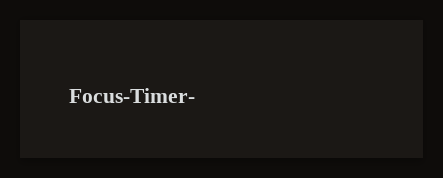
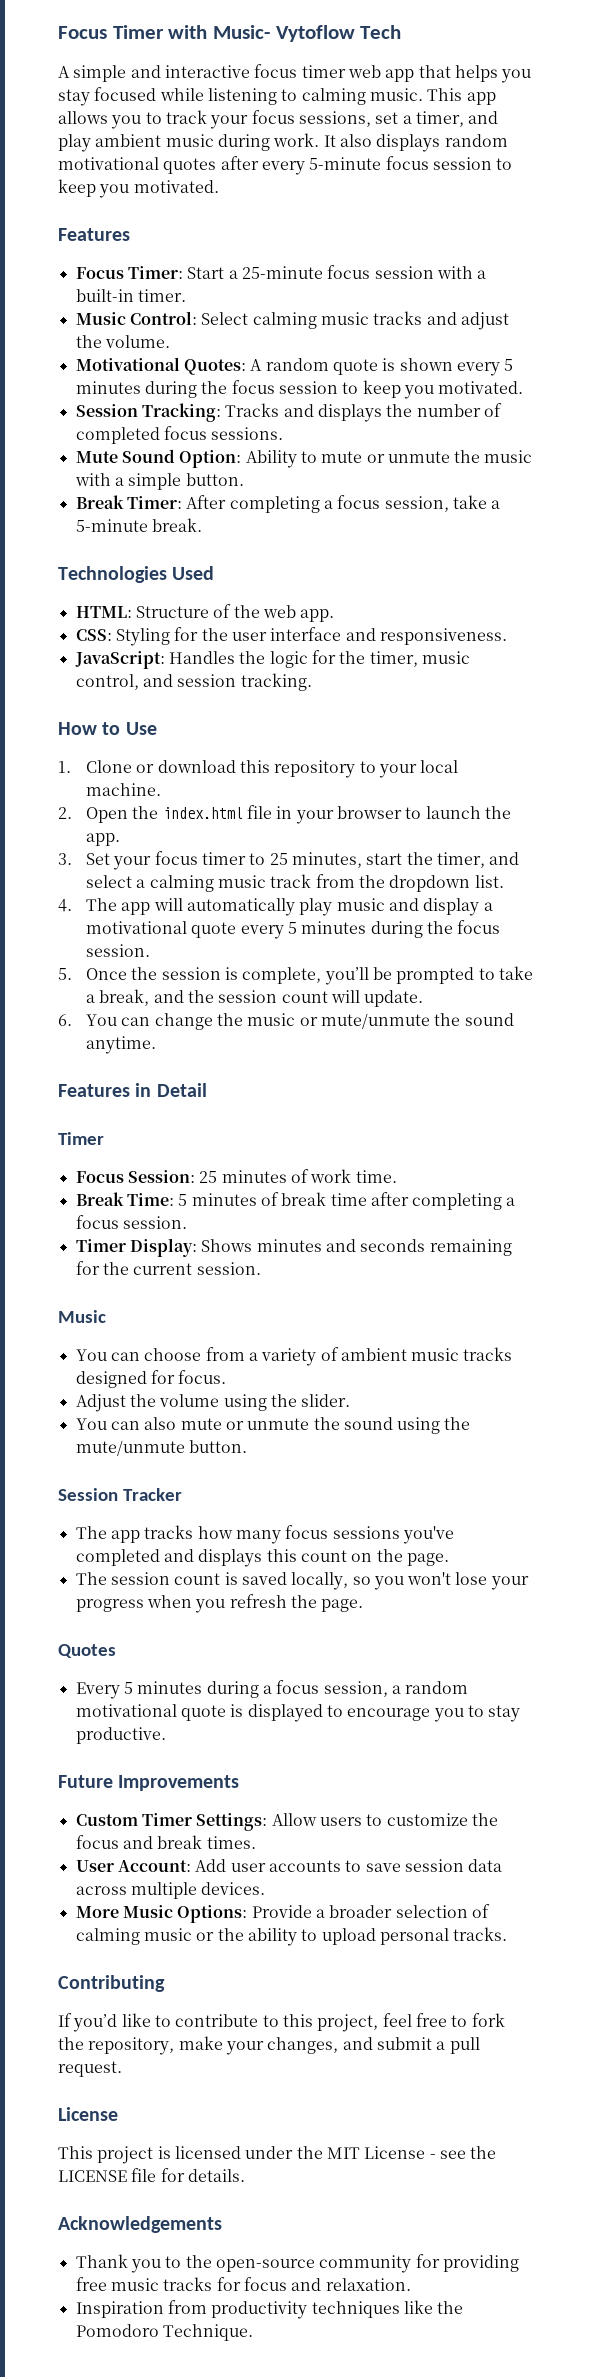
- Focus-Timer-
+ Focus Timer with Music- Vytoflow Tech
+ A simple and interactive focus timer web app that helps you stay focused while listening to calming music. This app allows you to track your focus sessions, set a timer, and play ambient music during work. It also displays random motivational quotes after every 5-minute focus session to keep you motivated.
+ Features
+ Focus Timer: Start a 25-minute focus session with a built-in timer.
+ Music Control: Select calming music tracks and adjust the volume.
+ Motivational Quotes: A random quote is shown every 5 minutes during the focus session to keep you motivated.
+ Session Tracking: Tracks and displays the number of completed focus sessions.
+ Mute Sound Option: Ability to mute or unmute the music with a simple button.
+ Break Timer: After completing a focus session, take a 5-minute break.
+ Technologies Used
+ HTML: Structure of the web app.
+ CSS: Styling for the user interface and responsiveness.
+ JavaScript: Handles the logic for the timer, music control, and session tracking.
+ How to Use
+ 1. Clone or download this repository to your local machine.
+ 2. Open the index.html file in your browser to launch the app.
+ 3. Set your focus timer to 25 minutes, start the timer, and select a calming music track from the dropdown list.
+ 4. The app will automatically play music and display a motivational quote every 5 minutes during the focus session.
+ 5. Once the session is complete, you’ll be prompted to take a break, and the session count will update.
+ 6. You can change the music or mute/unmute the sound anytime.
+ Features in Detail
+ Timer
+ Focus Session: 25 minutes of work time.
+ Break Time: 5 minutes of break time after completing a focus session.
+ Timer Display: Shows minutes and seconds remaining for the current session.
+ Music
+ You can choose from a variety of ambient music tracks designed for focus.
+ Adjust the volume using the slider.
+ You can also mute or unmute the sound using the mute/unmute button.
+ Session Tracker
+ The app tracks how many focus sessions you've completed and displays this count on the page.
+ The session count is saved locally, so you won't lose your progress when you refresh the page.
+ Quotes
+ Every 5 minutes during a focus session, a random motivational quote is displayed to encourage you to stay productive.
+ Future Improvements
+ Custom Timer Settings: Allow users to customize the focus and break times.
+ User Account: Add user accounts to save session data across multiple devices.
+ More Music Options: Provide a broader selection of calming music or the ability to upload personal tracks.
+ Contributing
+ If you’d like to contribute to this project, feel free to fork the repository, make your changes, and submit a pull request.
+ License
+ This project is licensed under the MIT License - see the LICENSE file for details.
+ Acknowledgements
+ Thank you to the open-source community for providing free music tracks for focus and relaxation.
+ Inspiration from productivity techniques like the Pomodoro Technique.

